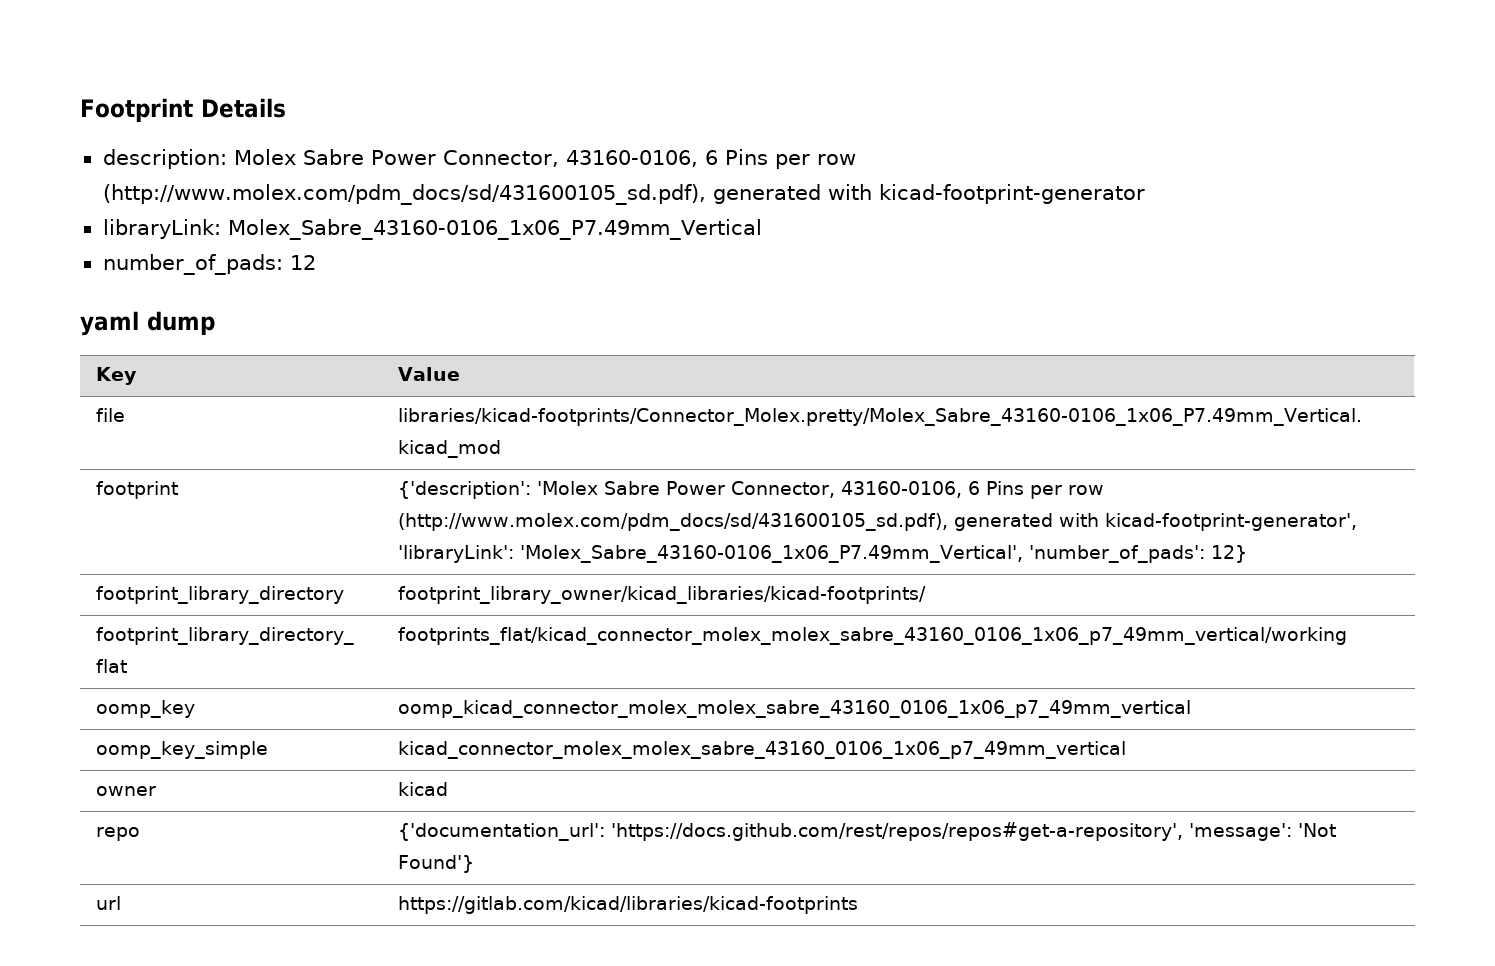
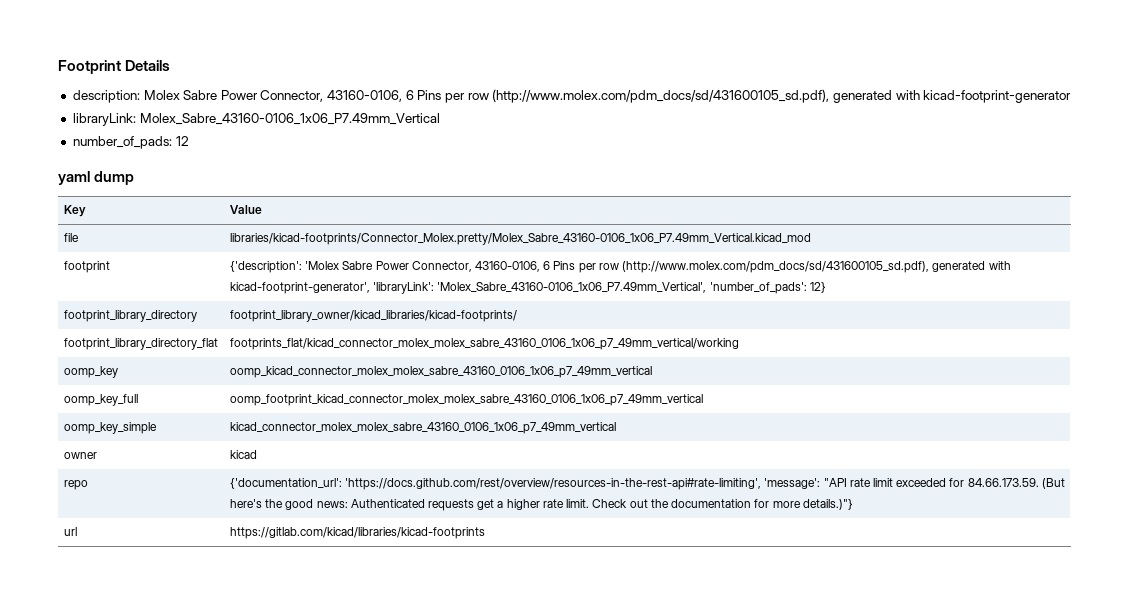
+ oomp_key_full | oomp_footprint_kicad_connector_molex_molex_sabre_43160_0106_1x06_p7_49mm_vertical
- repo | {'documentation_url': 'https://docs.github.com/rest/repos/repos#get-a-repository', 'message': 'Not Found'}
+ repo | {'documentation_url': 'https://docs.github.com/rest/overview/resources-in-the-rest-api#rate-limiting', 'message': "API rate limit exceeded for 84.66.173.59. (But here's the good news: Authenticated requests get a higher rate limit. Check out the documentation for more details.)"}

